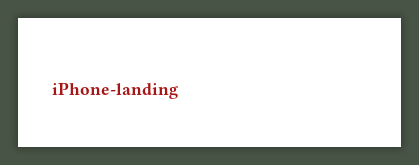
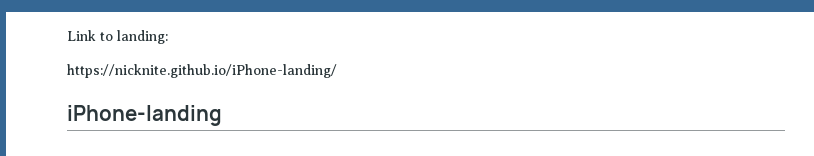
+ Link to landing:
+ https://nicknite.github.io/iPhone-landing/

